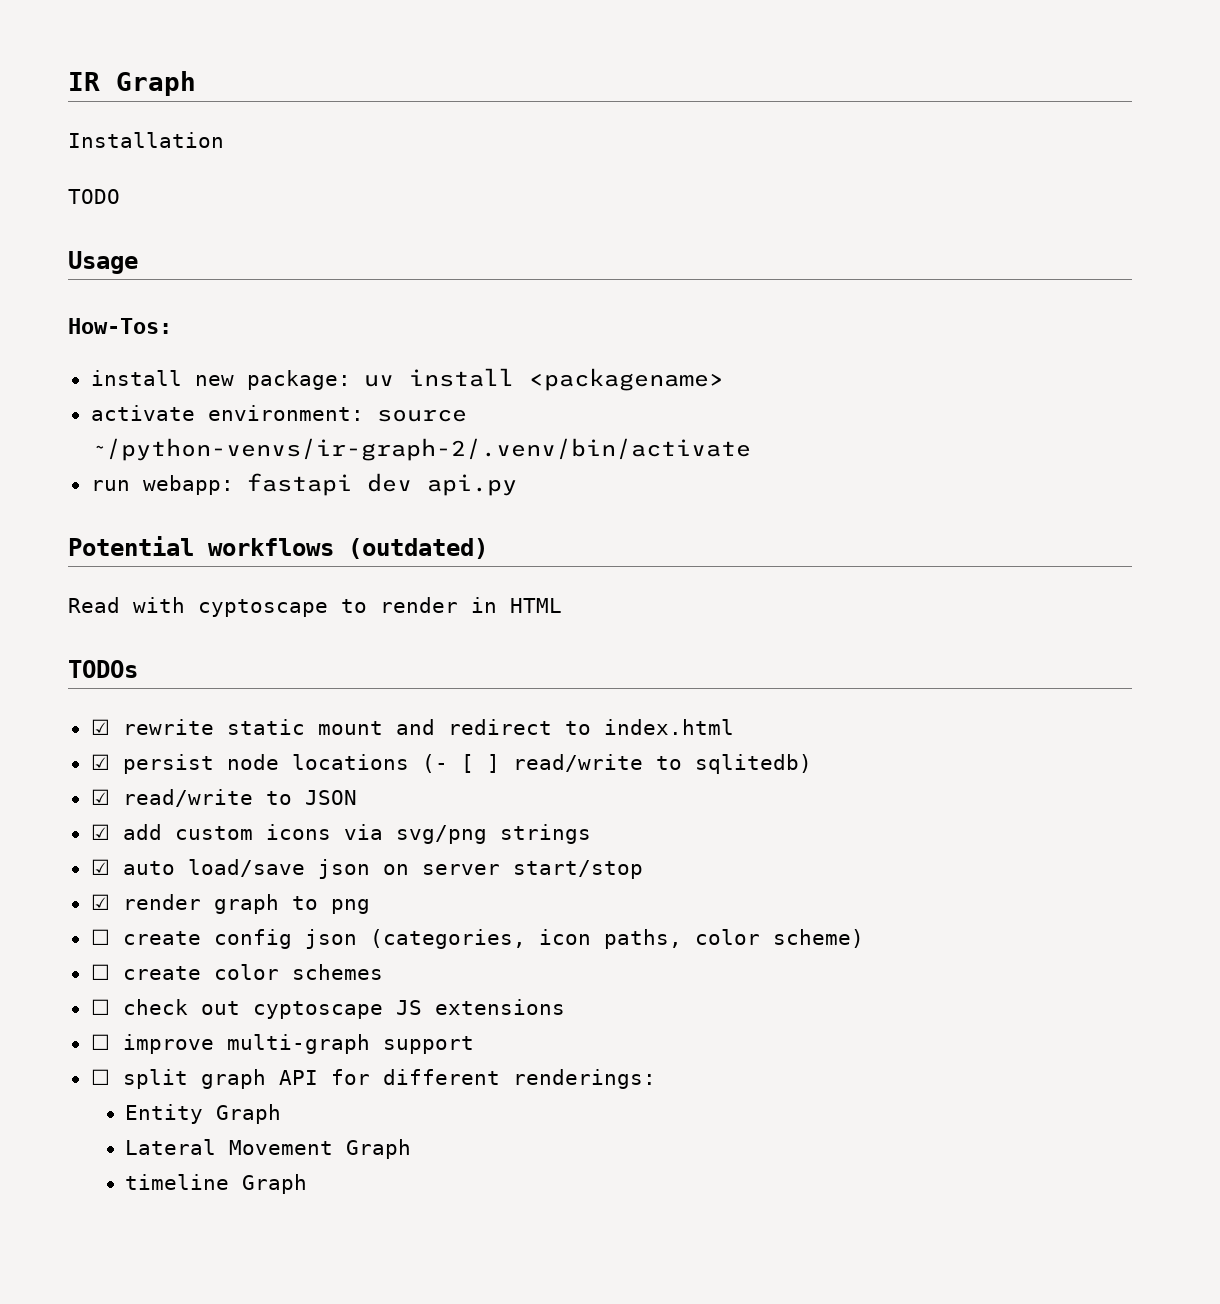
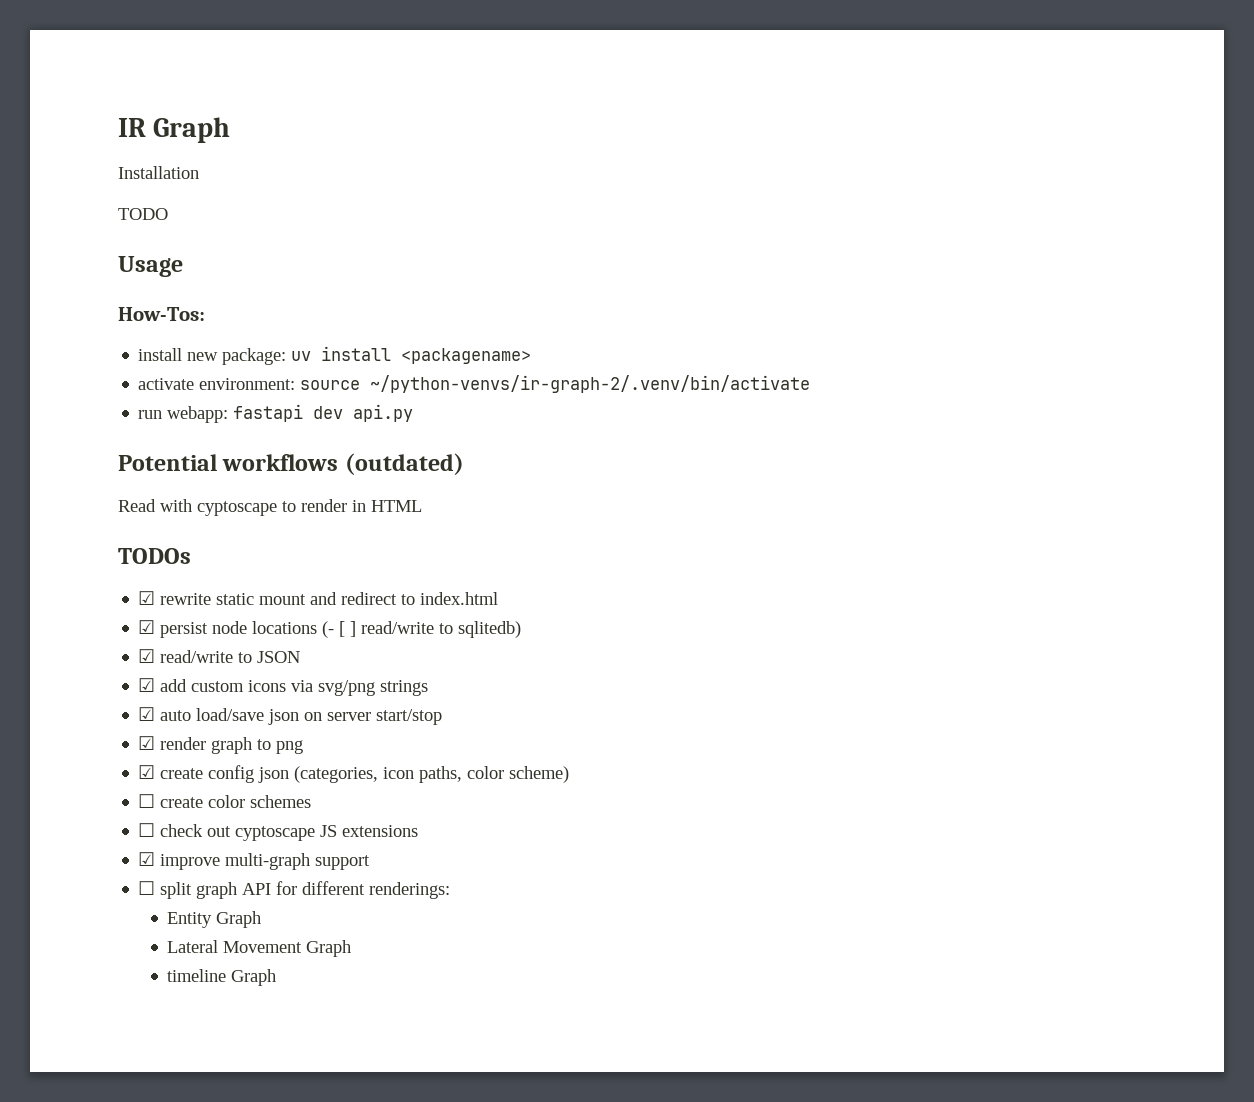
- ☐ create config json (categories, icon paths, color scheme)
+ ☑ create config json (categories, icon paths, color scheme)
- ☐ improve multi-graph support
+ ☑ improve multi-graph support

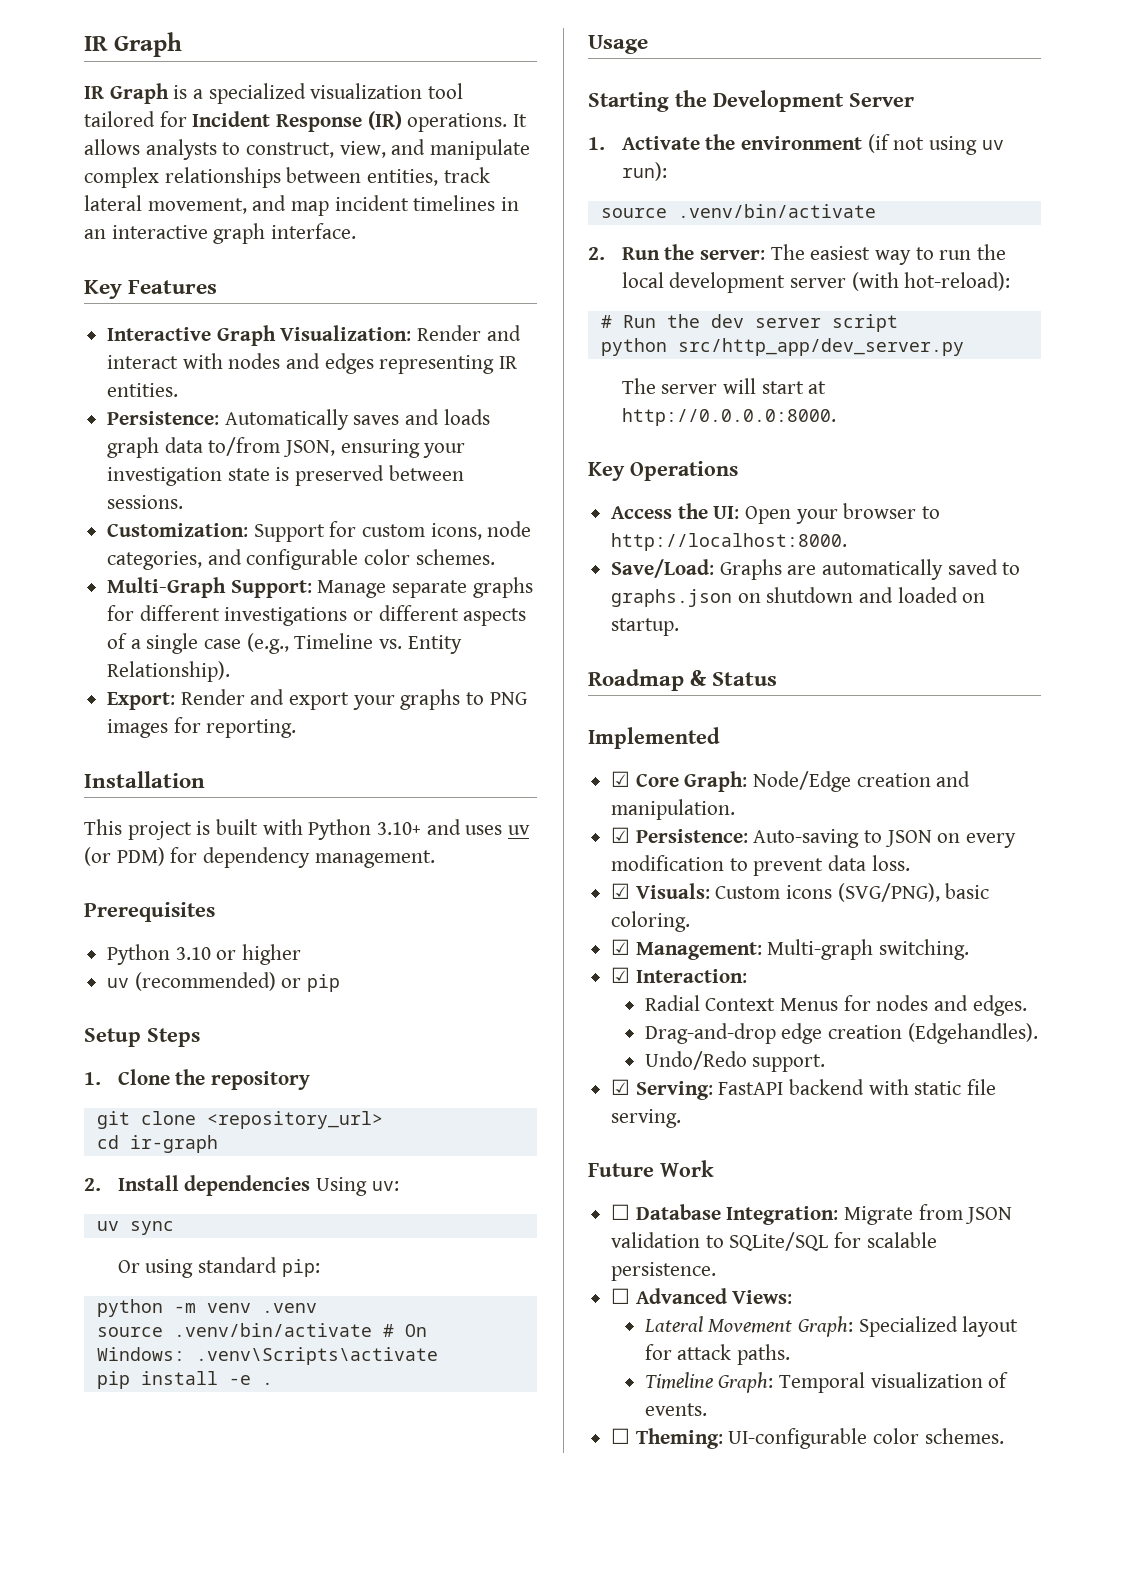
+ IR Graph is a specialized visualization tool tailored for Incident Response (IR) operations. It allows analysts to construct, view, and manipulate complex relationships between entities, track lateral movement, and map incident timelines in an interactive graph interface.
+ Key Features
+ Interactive Graph Visualization: Render and interact with nodes and edges representing IR entities.
+ Persistence: Automatically saves and loads graph data to/from JSON, ensuring your investigation state is preserved between sessions.
+ Customization: Support for custom icons, node categories, and configurable color schemes.
+ Multi-Graph Support: Manage separate graphs for different investigations or different aspects of a single case (e.g., Timeline vs. Entity Relationship).
+ Export: Render and export your graphs to PNG images for reporting.
  Installation
- TODO
+ This project is built with Python 3.10+ and uses uv (or PDM) for dependency management.
+ Prerequisites
+ Python 3.10 or higher
+ uv (recommended) or pip
+ Setup Steps
+ 1. Clone the repository
+ git clone <repository_url>
+ cd ir-graph
+ 2. Install dependencies Using uv:
+ uv sync
+ Or using standard pip:
+ python -m venv .venv
+ source .venv/bin/activate # On Windows: .venv\Scripts\activate
+ pip install -e .
  Usage
- How-Tos:
- install new package: uv install <packagename>
- activate environment: source ~/python-venvs/ir-graph-2/.venv/bin/activate
- run webapp: fastapi dev api.py
- Potential workflows (outdated)
- Read with cyptoscape to render in HTML
- TODOs
- ☑ rewrite static mount and redirect to index.html
- ☑ persist node locations (- [ ] read/write to sqlitedb)
- ☑ read/write to JSON
- ☑ add custom icons via svg/png strings
- ☑ auto load/save json on server start/stop
- ☑ render graph to png
- ☑ create config json (categories, icon paths, color scheme)
- ☐ create color schemes
- ☐ check out cyptoscape JS extensions
- ☑ improve multi-graph support
- ☐ split graph API for different renderings:
- Entity Graph
- Lateral Movement Graph
- timeline Graph
+ Starting the Development Server
+ 1. Activate the environment (if not using uv run):
+ source .venv/bin/activate
+ 2. Run the server: The easiest way to run the local development server (with hot-reload):
+ # Run the dev server script
+ python src/http_app/dev_server.py
+ The server will start at http://0.0.0.0:8000.
+ Key Operations
+ Access the UI: Open your browser to http://localhost:8000.
+ Save/Load: Graphs are automatically saved to graphs.json on shutdown and loaded on startup.
+ Roadmap & Status
+ Implemented
+ ☑ Core Graph: Node/Edge creation and manipulation.
+ ☑ Persistence: Auto-saving to JSON on every modification to prevent data loss.
+ ☑ Visuals: Custom icons (SVG/PNG), basic coloring.
+ ☑ Management: Multi-graph switching.
+ ☑ Interaction:
+ Radial Context Menus for nodes and edges.
+ Drag-and-drop edge creation (Edgehandles).
+ Undo/Redo support.
+ ☑ Serving: FastAPI backend with static file serving.
+ Future Work
+ ☐ Database Integration: Migrate from JSON validation to SQLite/SQL for scalable persistence.
+ ☐ Advanced Views:
+ Lateral Movement Graph: Specialized layout for attack paths.
+ Timeline Graph: Temporal visualization of events.
+ ☐ Theming: UI-configurable color schemes.

